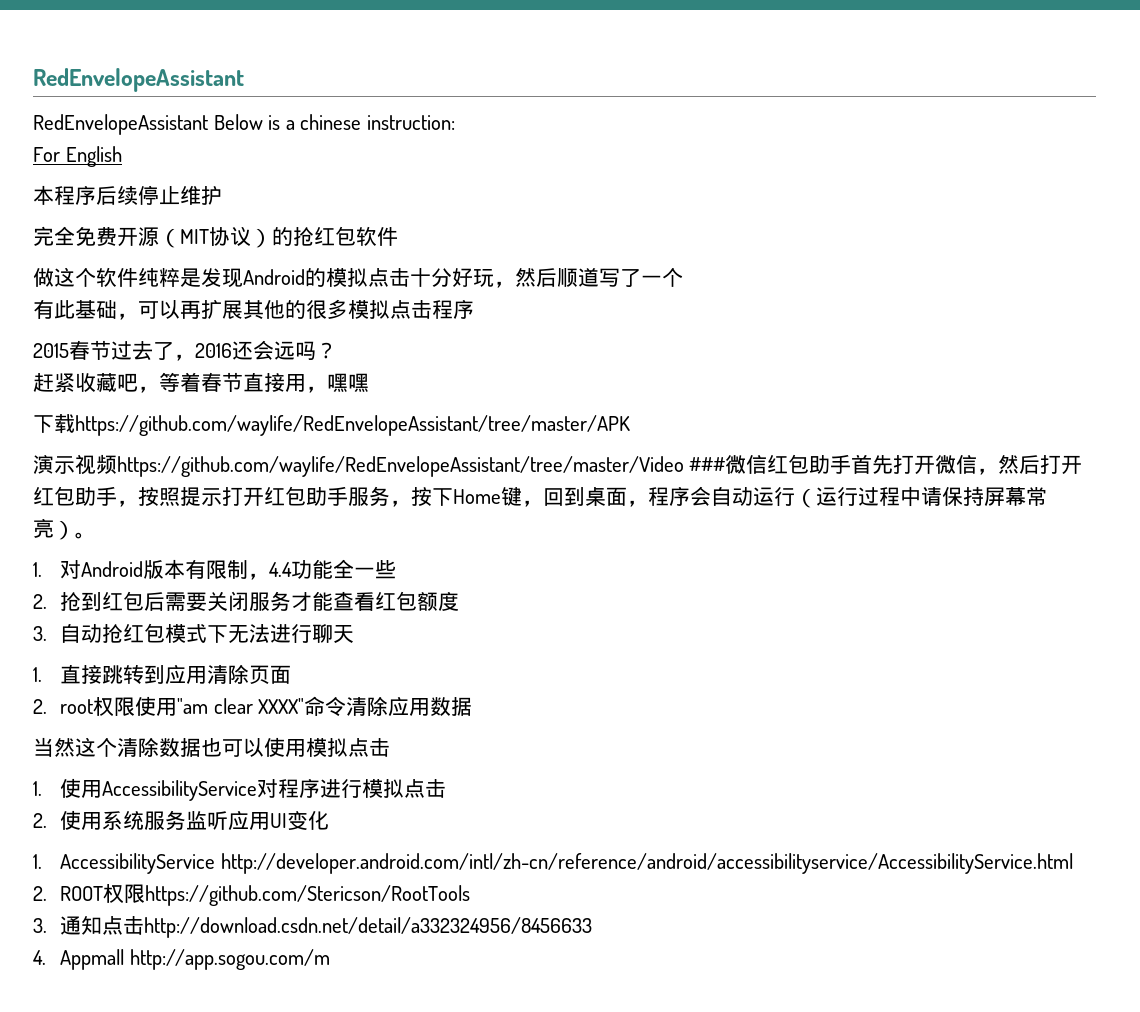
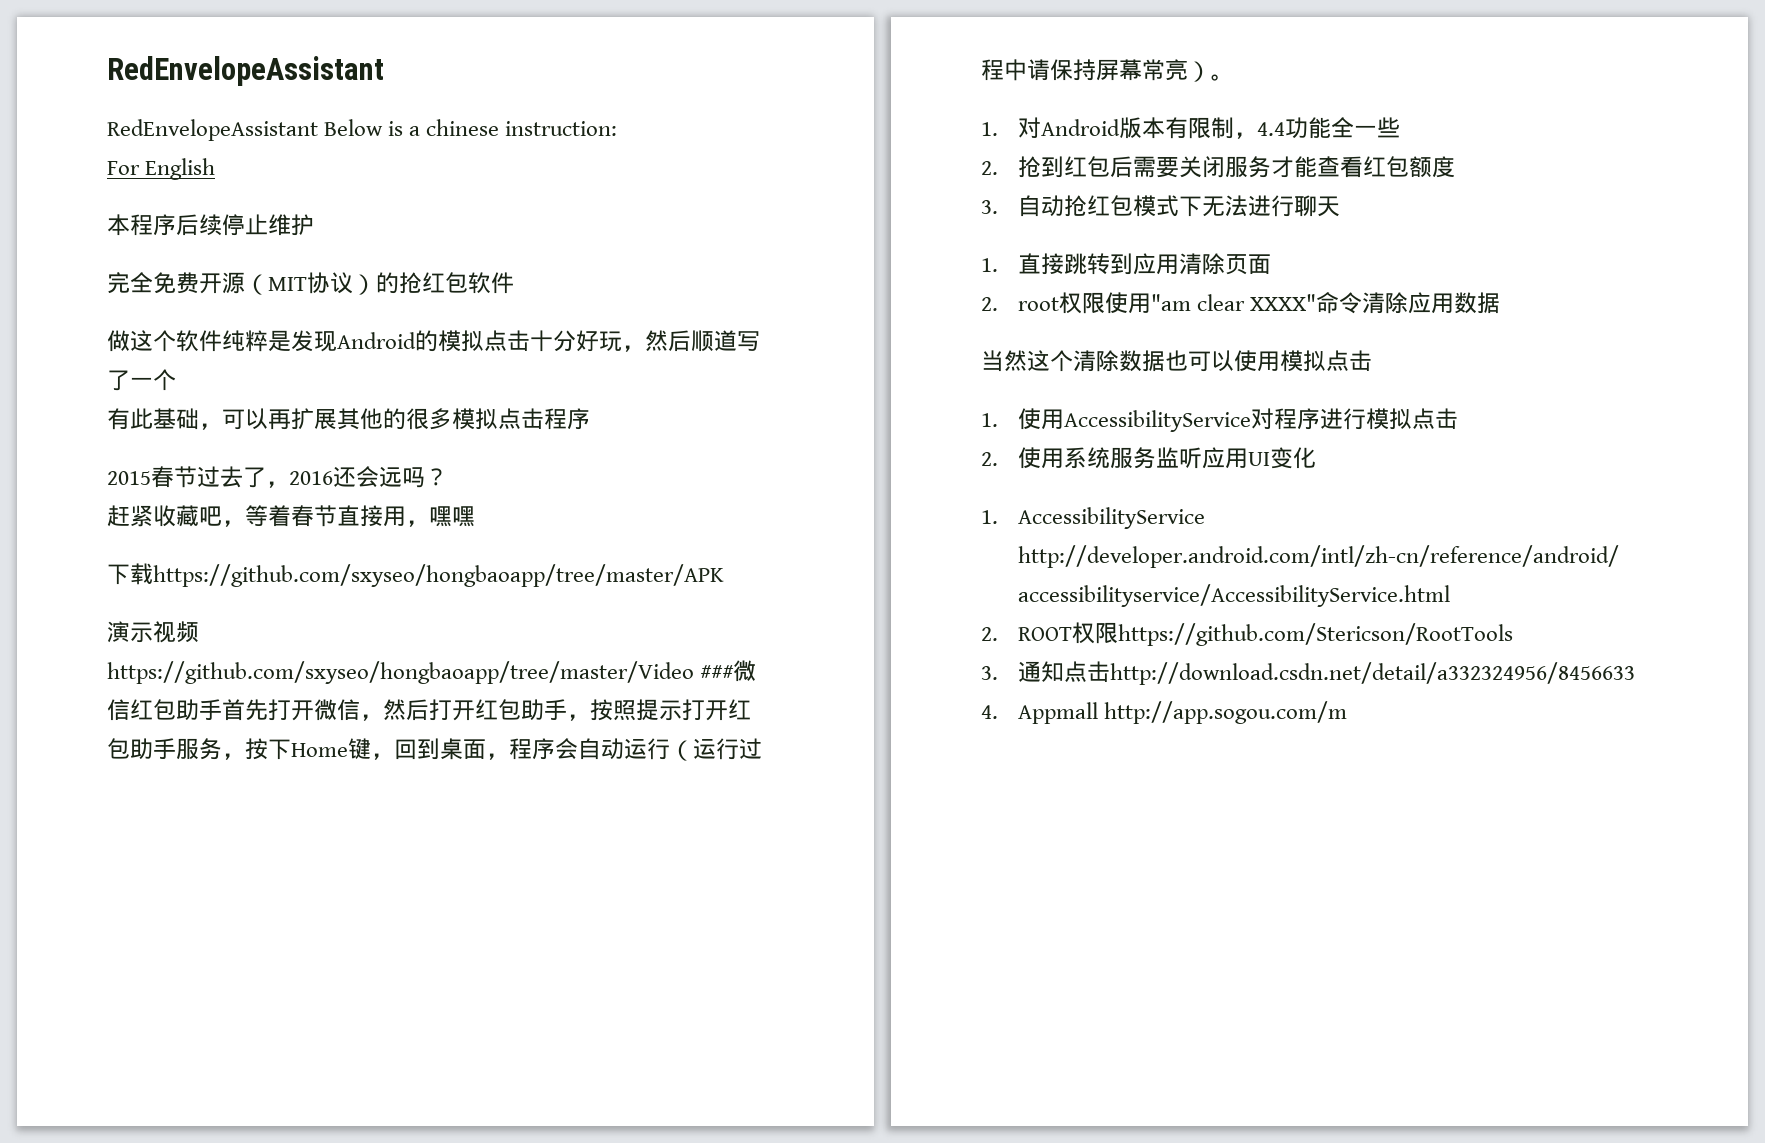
- 下载https://github.com/waylife/RedEnvelopeAssistant/tree/master/APK
+ 下载https://github.com/sxyseo/hongbaoapp/tree/master/APK
- 演示视频https://github.com/waylife/RedEnvelopeAssistant/tree/master/Video ###微信红包助手首先打开微信，然后打开红包助手，按照提示打开红包助手服务，按下Home键，回到桌面，程序会自动运行（运行过程中请保持屏幕常亮）。
+ 演示视频https://github.com/sxyseo/hongbaoapp/tree/master/Video ###微信红包助手首先打开微信，然后打开红包助手，按照提示打开红包助手服务，按下Home键，回到桌面，程序会自动运行（运行过程中请保持屏幕常亮）。

